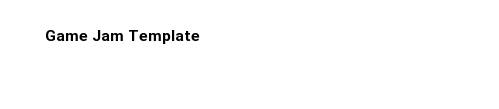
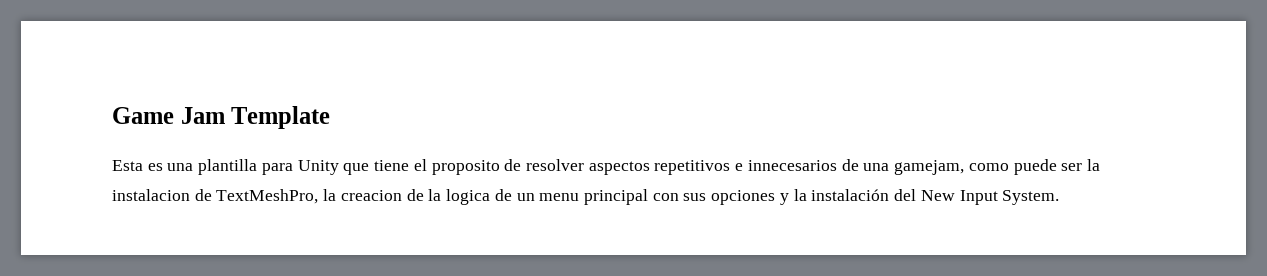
+ Esta es una plantilla para Unity que tiene el proposito de resolver aspectos repetitivos e innecesarios de una gamejam, como puede ser la instalacion de TextMeshPro, la creacion de la logica de un menu principal con sus opciones y la instalación del New Input System.

